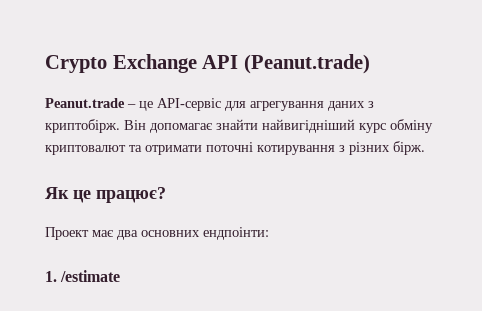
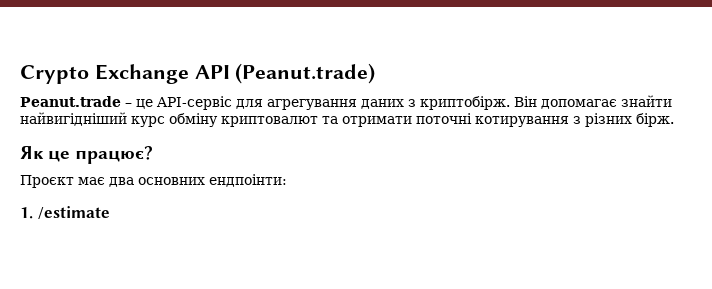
- Проект має два основних ендпоінти:
+ Проєкт має два основних ендпоінти:

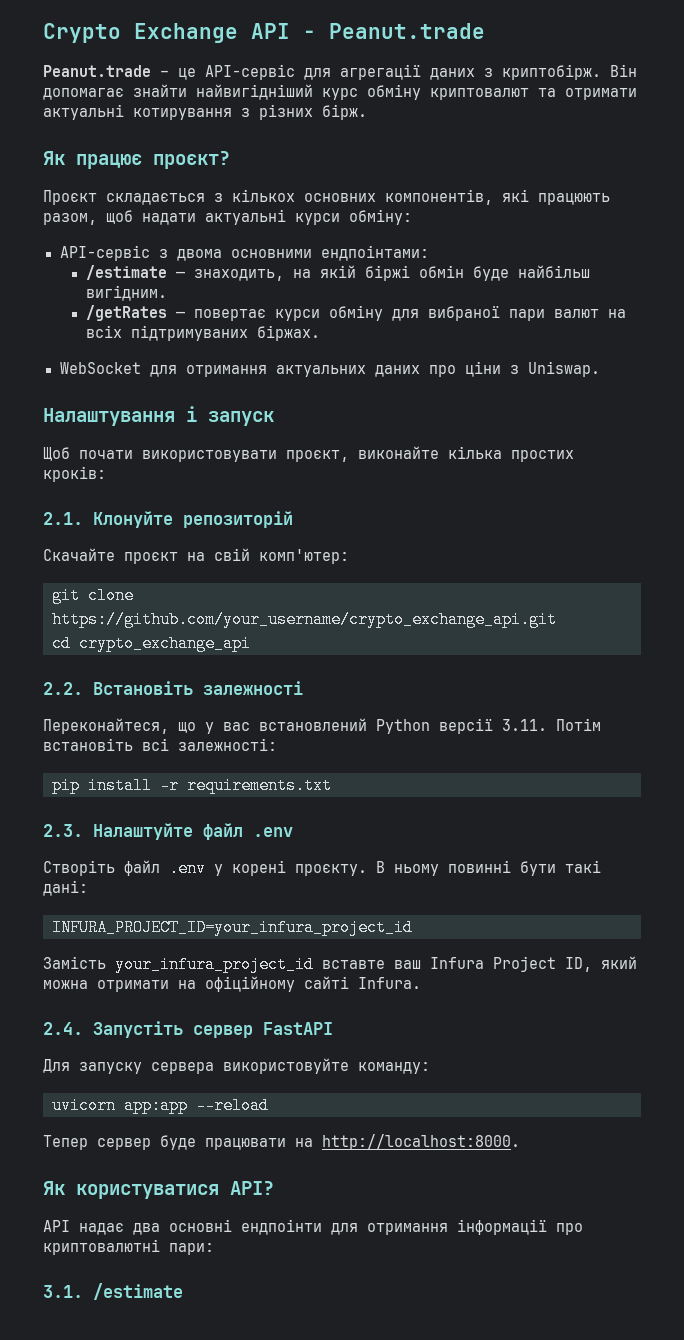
- Crypto Exchange API (Peanut.trade)
+ Crypto Exchange API - Peanut.trade
- Peanut.trade – це API-сервіс для агрегування даних з криптобірж.
+ Peanut.trade – це API-сервіс для агрегації даних з криптобірж.
- Він допомагає знайти найвигідніший курс обміну криптовалют та отримати поточні котирування з різних бірж.
+ Він допомагає знайти найвигідніший курс обміну криптовалют та отримати актуальні котирування з різних бірж.
- Як це працює?
+ Як працює проєкт?
- Проєкт має два основних ендпоінти:
- 1. /estimate
+ Проєкт складається з кількох основних компонентів, які працюють разом, щоб надати актуальні курси обміну:
+ API-сервіс з двома основними ендпоінтами:
+ /estimate — знаходить, на якій біржі обмін буде найбільш вигідним.
+ /getRates — повертає курси обміну для вибраної пари валют на всіх підтримуваних біржах.
+ WebSocket для отримання актуальних даних про ціни з Uniswap.
+ Налаштування і запуск
+ Щоб почати використовувати проєкт, виконайте кілька простих кроків:
+ 2.1. Клонуйте репозиторій
+ Скачайте проєкт на свій комп'ютер:
+ git clone https://github.com/your_username/crypto_exchange_api.git
+ cd crypto_exchange_api
+ 2.2. Встановіть залежності
+ Переконайтеся, що у вас встановлений Python версії 3.11. Потім встановіть всі залежності:
+ pip install -r requirements.txt
+ 2.3. Налаштуйте файл .env
+ Створіть файл .env у корені проєкту. В ньому повинні бути такі дані:
+ INFURA_PROJECT_ID=your_infura_project_id
+ Замість your_infura_project_id вставте ваш Infura Project ID, який можна отримати на офіційному сайті Infura.
+ 2.4. Запустіть сервер FastAPI
+ Для запуску сервера використовуйте команду:
+ uvicorn app:app --reload
+ Тепер сервер буде працювати на http://localhost:8000.
+ Як користуватися API?
+ API надає два основні ендпоінти для отримання інформації про криптовалютні пари:
+ 3.1. /estimate

